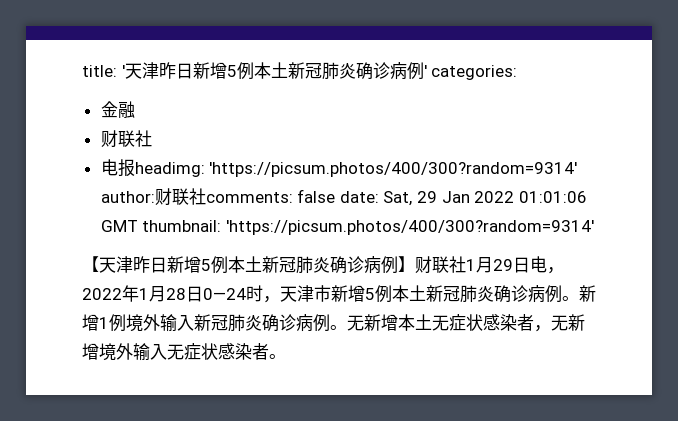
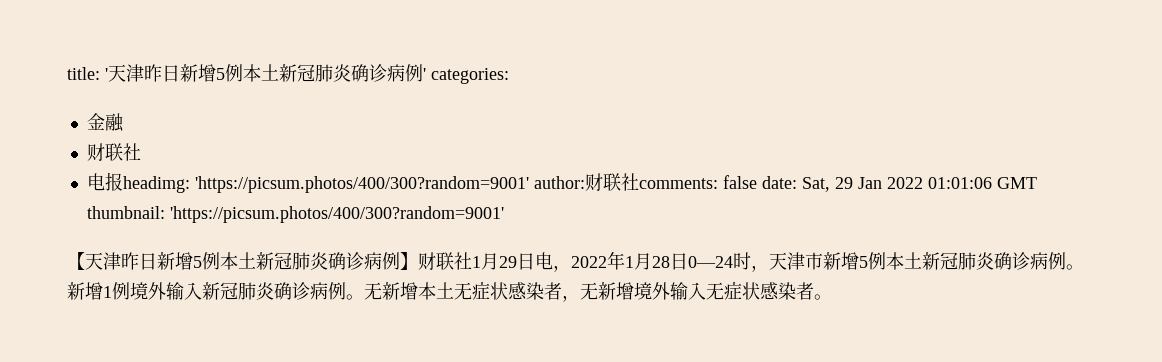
- 电报headimg: 'https://picsum.photos/400/300?random=9314' author:财联社comments: false date: Sat, 29 Jan 2022 01:01:06 GMT thumbnail: 'https://picsum.photos/400/300?random=9314'
+ 电报headimg: 'https://picsum.photos/400/300?random=9001' author:财联社comments: false date: Sat, 29 Jan 2022 01:01:06 GMT thumbnail: 'https://picsum.photos/400/300?random=9001'

